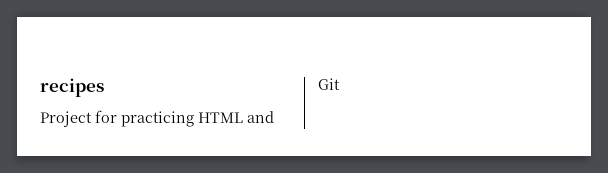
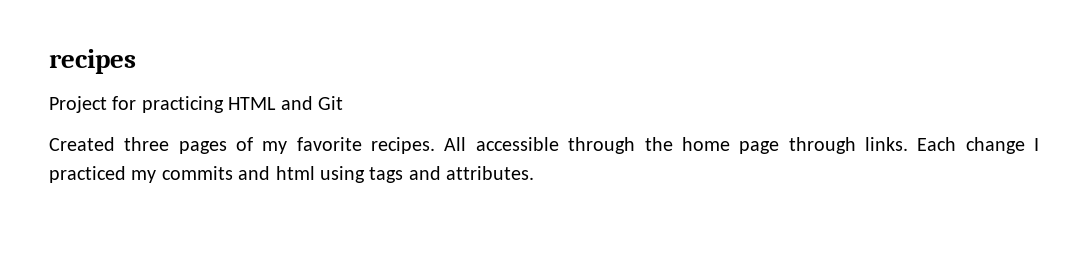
+ Created three pages of my favorite recipes. All accessible through the home page through links. Each change I practiced my commits and html using tags and attributes.

